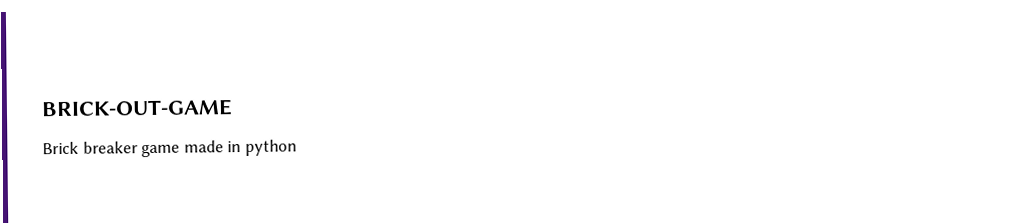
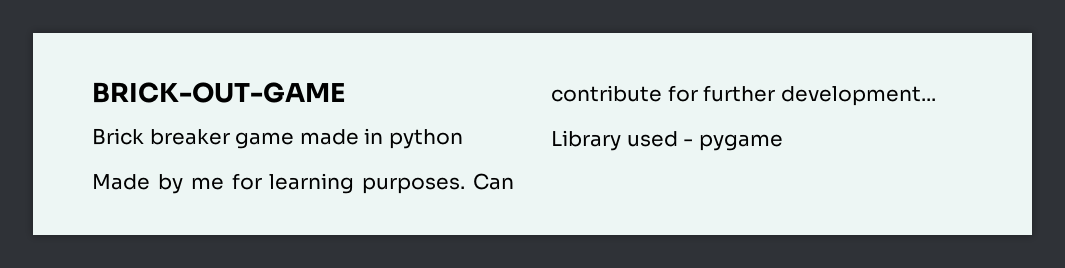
+ Made by me for learning purposes. Can contribute for further development...
+ Library used - pygame

